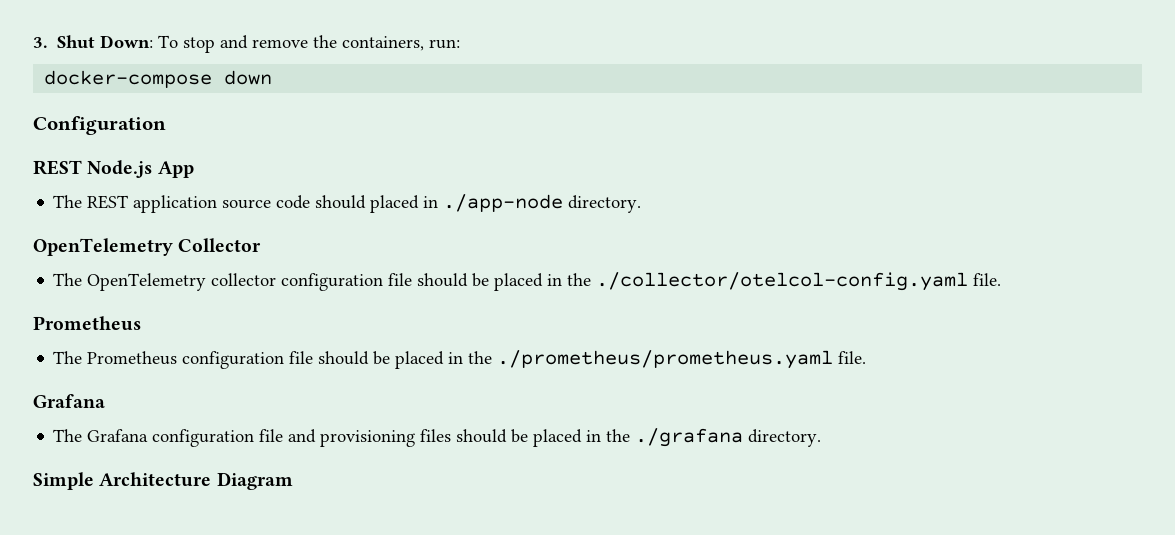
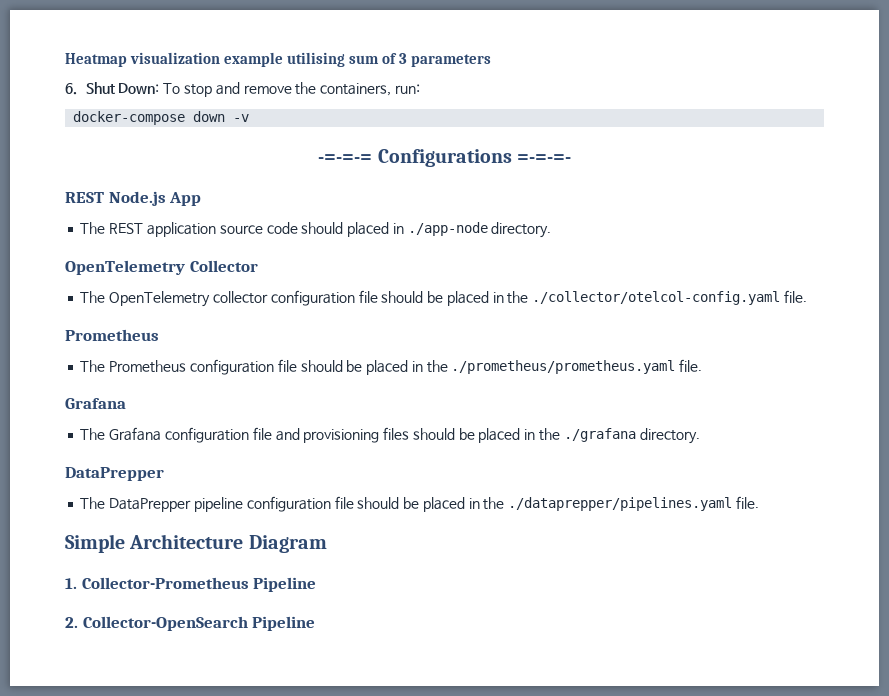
- 3. Shut Down: To stop and remove the containers, run:
+ Heatmap visualization example utilising sum of 3 parameters
+ 6. Shut Down: To stop and remove the containers, run:
- docker-compose down
- Configuration
+ docker-compose down -v
+ -=-=-= Configurations =-=-=-
  The Grafana configuration file and provisioning files should be placed in the ./grafana directory.
+ DataPrepper
+ The DataPrepper pipeline configuration file should be placed in the ./dataprepper/pipelines.yaml file.
  Simple Architecture Diagram
+ 1. Collector-Prometheus Pipeline
+ 2. Collector-OpenSearch Pipeline

